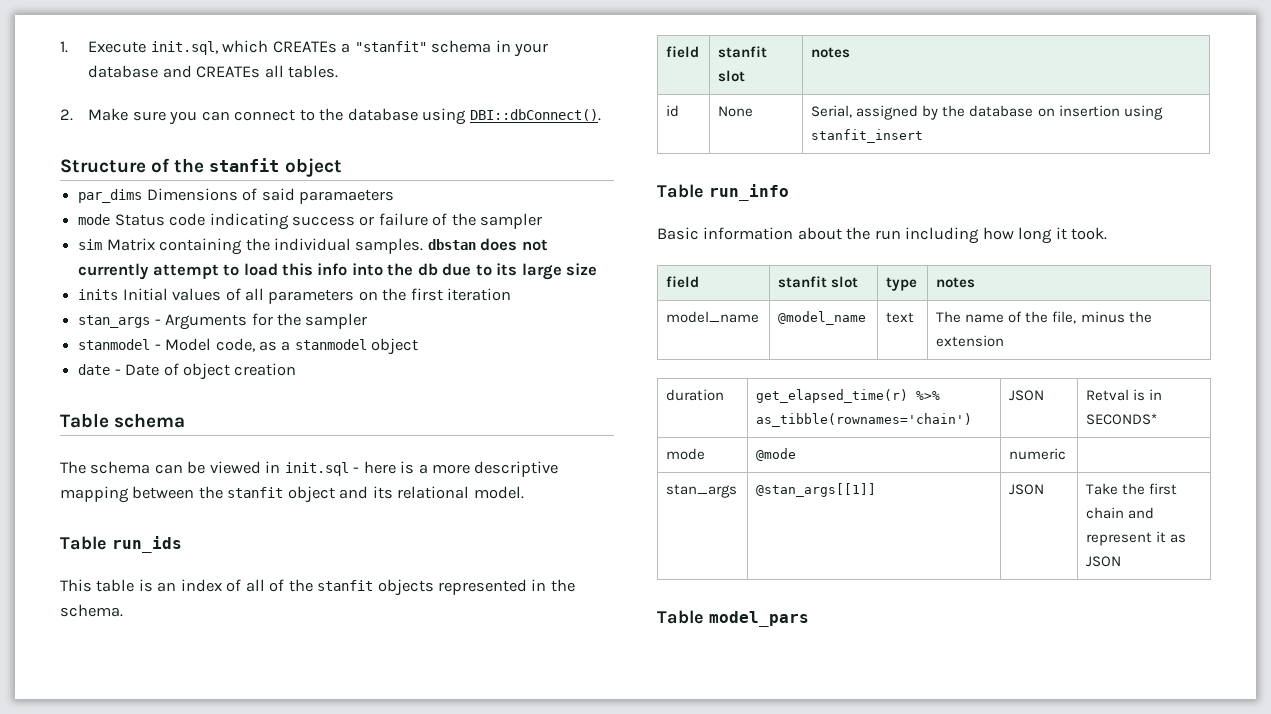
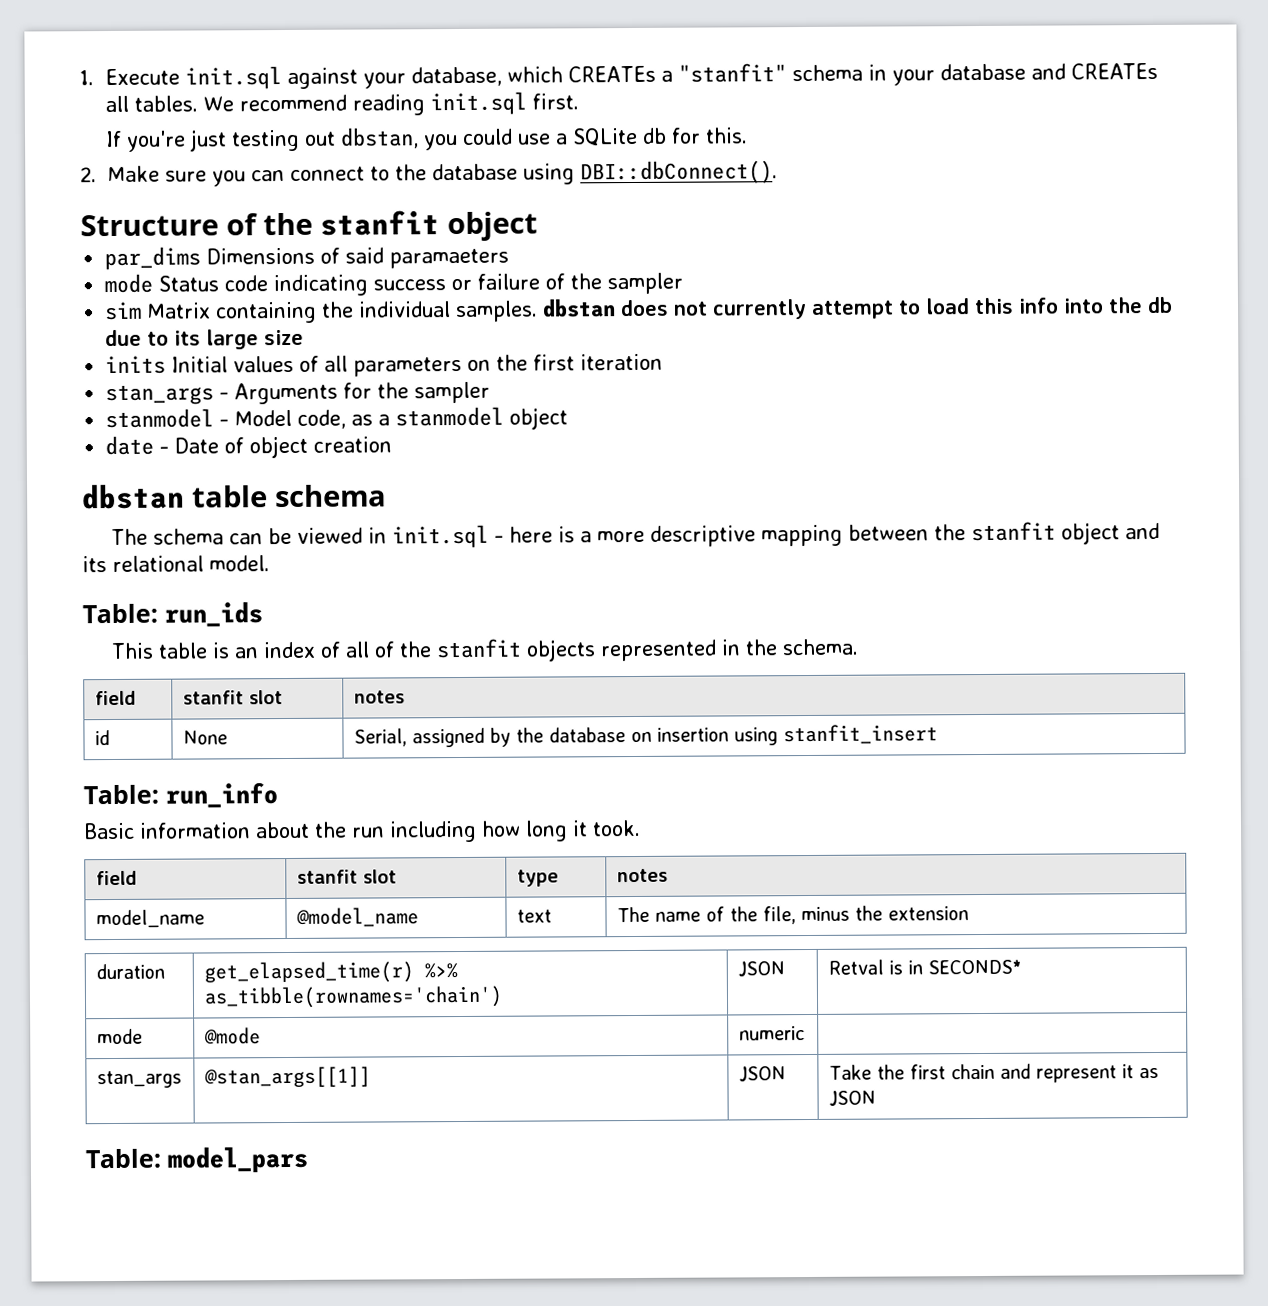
- 1. Execute init.sql, which CREATEs a "stanfit" schema in your database and CREATEs all tables.
+ 1. Execute init.sql against your database, which CREATEs a "stanfit" schema in your database and CREATEs all tables. We recommend reading init.sql first.
+ If you're just testing out dbstan, you could use a SQLite db for this.
- Table schema
+ dbstan table schema
- Table run_ids
+ Table: run_ids
- Table run_info
+ Table: run_info
- Table model_pars
+ Table: model_pars

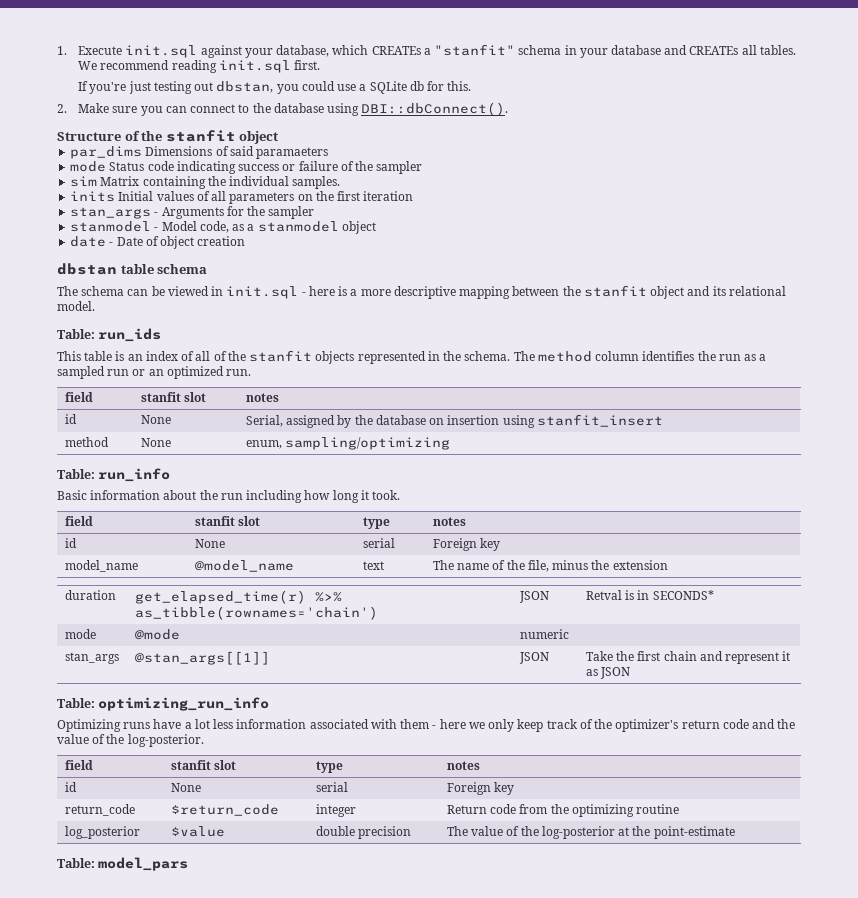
- sim Matrix containing the individual samples. dbstan does not currently attempt to load this info into the db due to its large size
+ sim Matrix containing the individual samples.
+ The method column identifies the run as a sampled run or an optimized run.
+ method | None | enum, sampling/optimizing
  Basic information about the run including how long it took.
  field | stanfit slot | type | notes
+ id | None | serial | Foreign key
+ Table: optimizing_run_info
+ Optimizing runs have a lot less information associated with them - here we only keep track of the optimizer's return code and the value of the log-posterior.
+ field | stanfit slot | type | notes
+ id | None | serial | Foreign key
+ return_code | $return_code | integer | Return code from the optimizing routine
+ log_posterior | $value | double precision | The value of the log-posterior at the point-estimate

